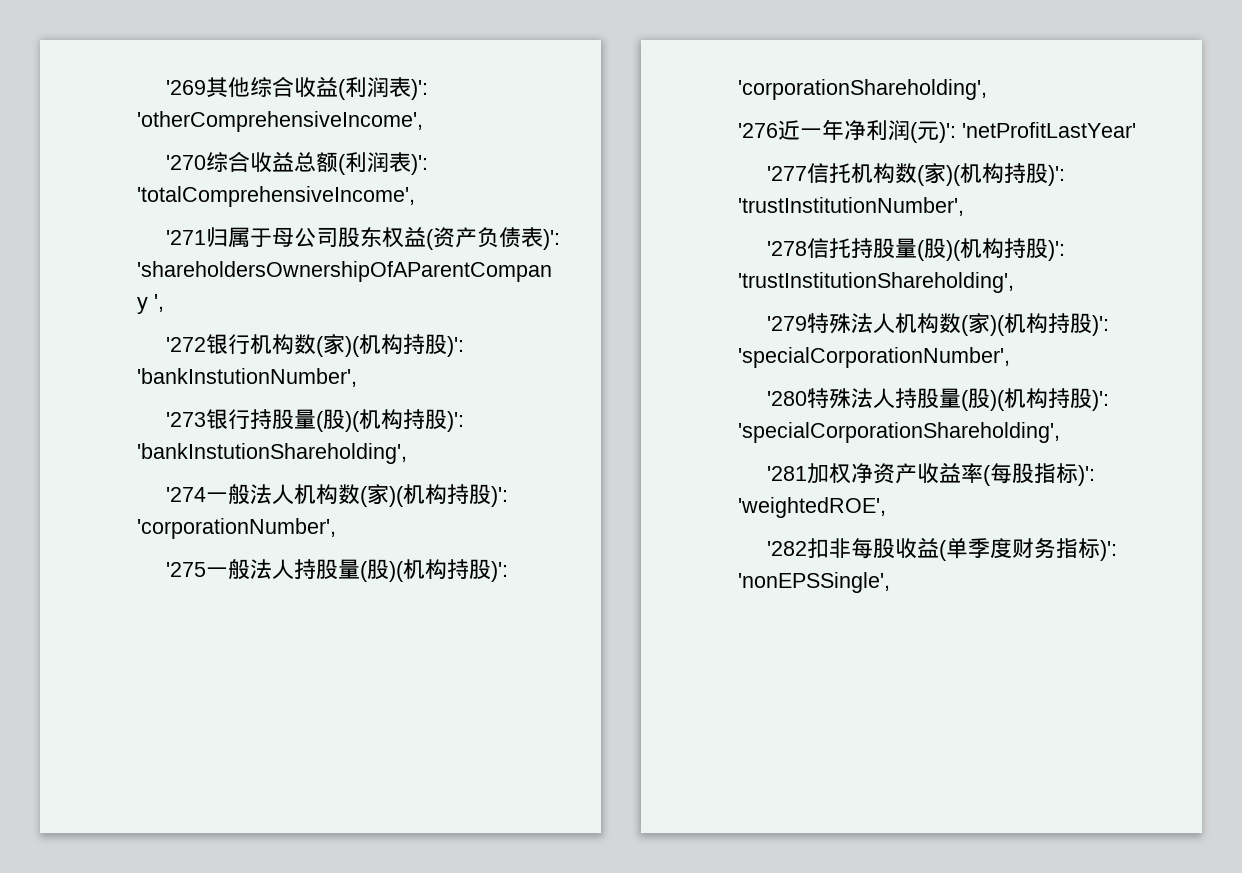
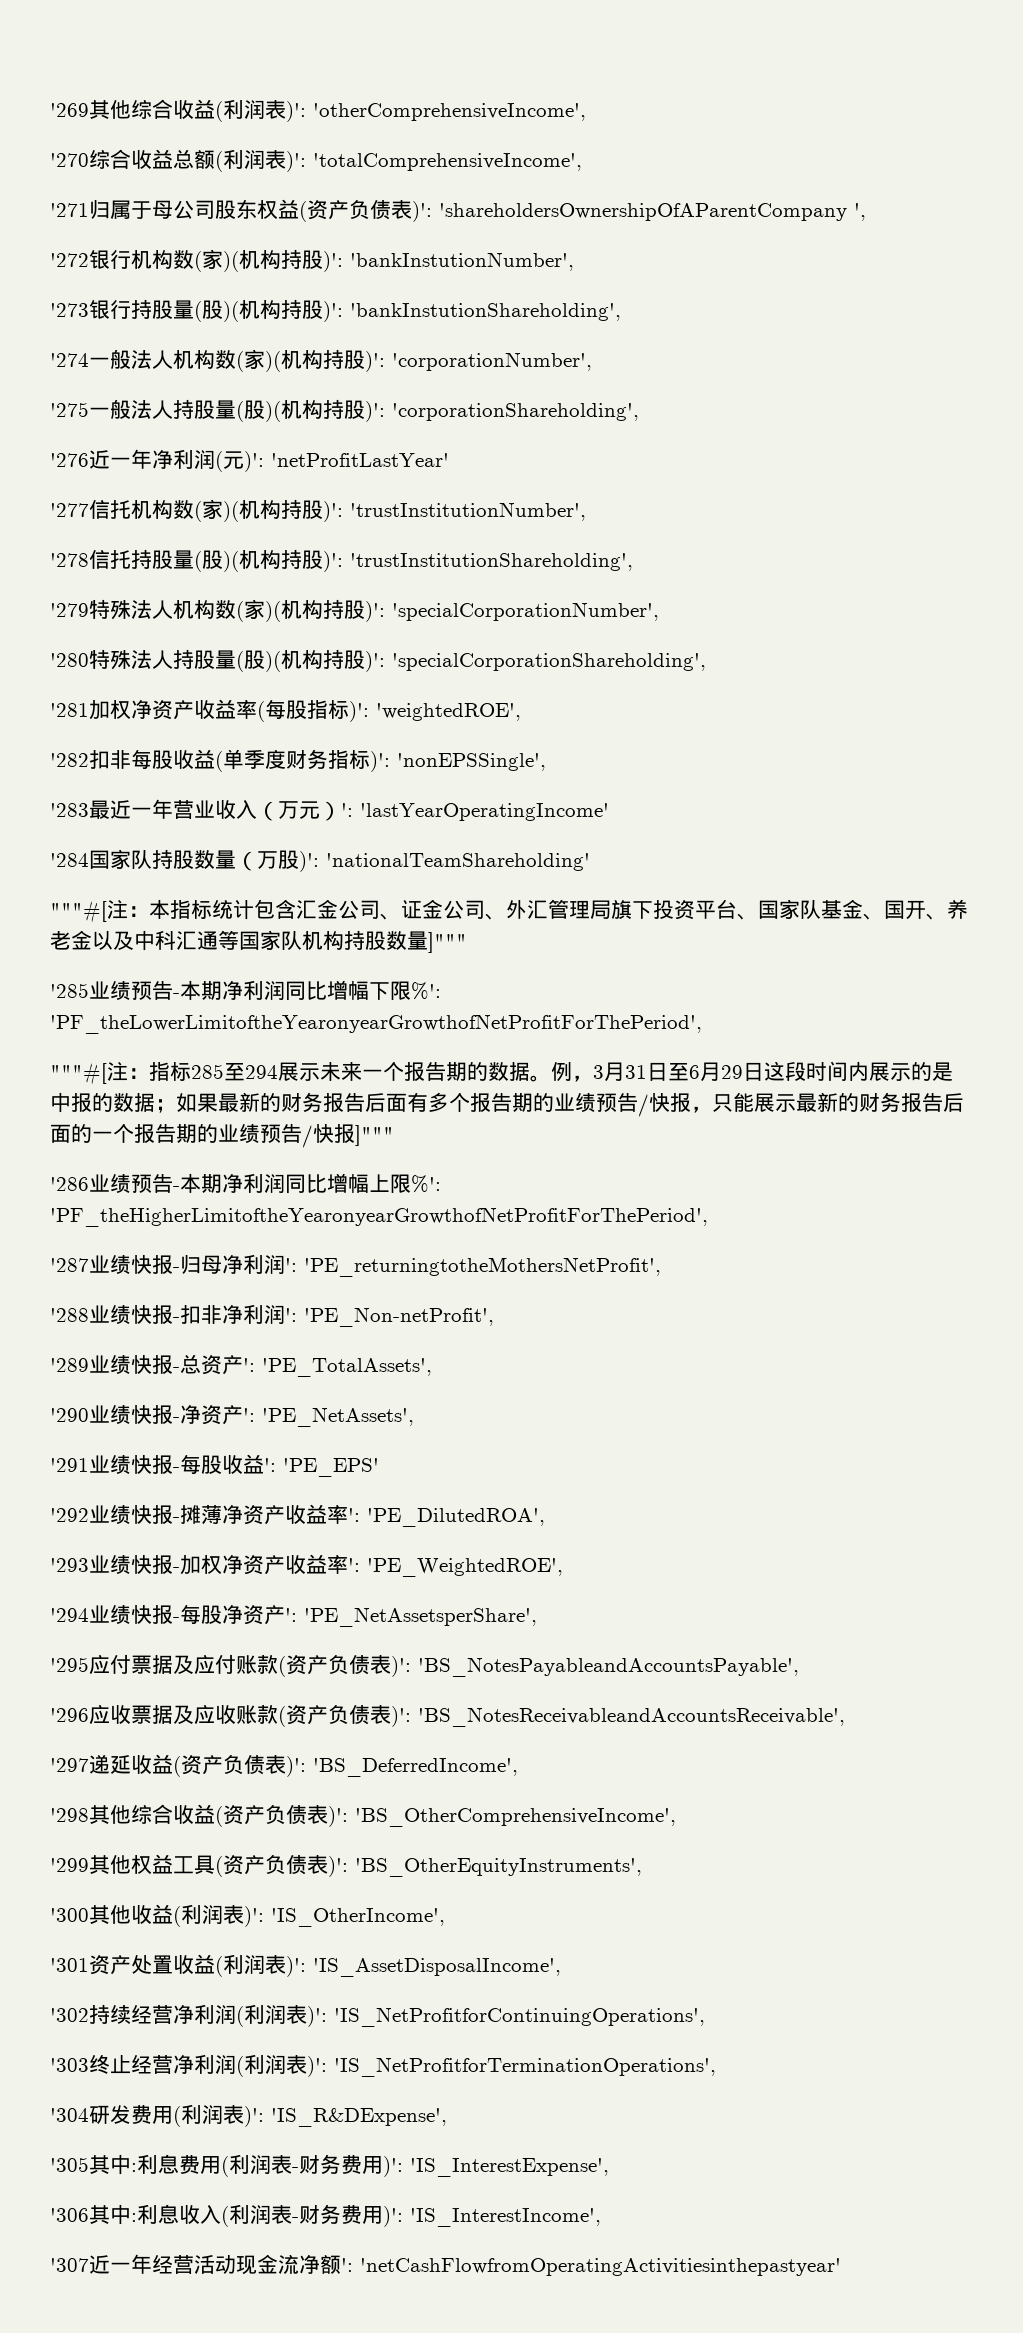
+ '283最近一年营业收入（万元）': 'lastYearOperatingIncome'
+ '284国家队持股数量（万股)': 'nationalTeamShareholding'
+ """#[注：本指标统计包含汇金公司、证金公司、外汇管理局旗下投资平台、国家队基金、国开、养老金以及中科汇通等国家队机构持股数量]"""
+ '285业绩预告-本期净利润同比增幅下限%': 'PF_theLowerLimitoftheYearonyearGrowthofNetProfitForThePeriod',
+ """#[注：指标285至294展示未来一个报告期的数据。例，3月31日至6月29日这段时间内展示的是中报的数据；如果最新的财务报告后面有多个报告期的业绩预告/快报，只能展示最新的财务报告后面的一个报告期的业绩预告/快报]"""
+ '286业绩预告-本期净利润同比增幅上限%': 'PF_theHigherLimitoftheYearonyearGrowthofNetProfitForThePeriod',
+ '287业绩快报-归母净利润': 'PE_returningtotheMothersNetProfit',
+ '288业绩快报-扣非净利润': 'PE_Non-netProfit',
+ '289业绩快报-总资产': 'PE_TotalAssets',
+ '290业绩快报-净资产': 'PE_NetAssets',
+ '291业绩快报-每股收益': 'PE_EPS'
+ '292业绩快报-摊薄净资产收益率': 'PE_DilutedROA',
+ '293业绩快报-加权净资产收益率': 'PE_WeightedROE',
+ '294业绩快报-每股净资产': 'PE_NetAssetsperShare',
+ '295应付票据及应付账款(资产负债表)': 'BS_NotesPayableandAccountsPayable',
+ '296应收票据及应收账款(资产负债表)': 'BS_NotesReceivableandAccountsReceivable',
+ '297递延收益(资产负债表)': 'BS_DeferredIncome',
+ '298其他综合收益(资产负债表)': 'BS_OtherComprehensiveIncome',
+ '299其他权益工具(资产负债表)': 'BS_OtherEquityInstruments',
+ '300其他收益(利润表)': 'IS_OtherIncome',
+ '301资产处置收益(利润表)': 'IS_AssetDisposalIncome',
+ '302持续经营净利润(利润表)': 'IS_NetProfitforContinuingOperations',
+ '303终止经营净利润(利润表)': 'IS_NetProfitforTerminationOperations',
+ '304研发费用(利润表)': 'IS_R&DExpense',
+ '305其中:利息费用(利润表-财务费用)': 'IS_InterestExpense',
+ '306其中:利息收入(利润表-财务费用)': 'IS_InterestIncome',
+ '307近一年经营活动现金流净额': 'netCashFlowfromOperatingActivitiesinthepastyear'

